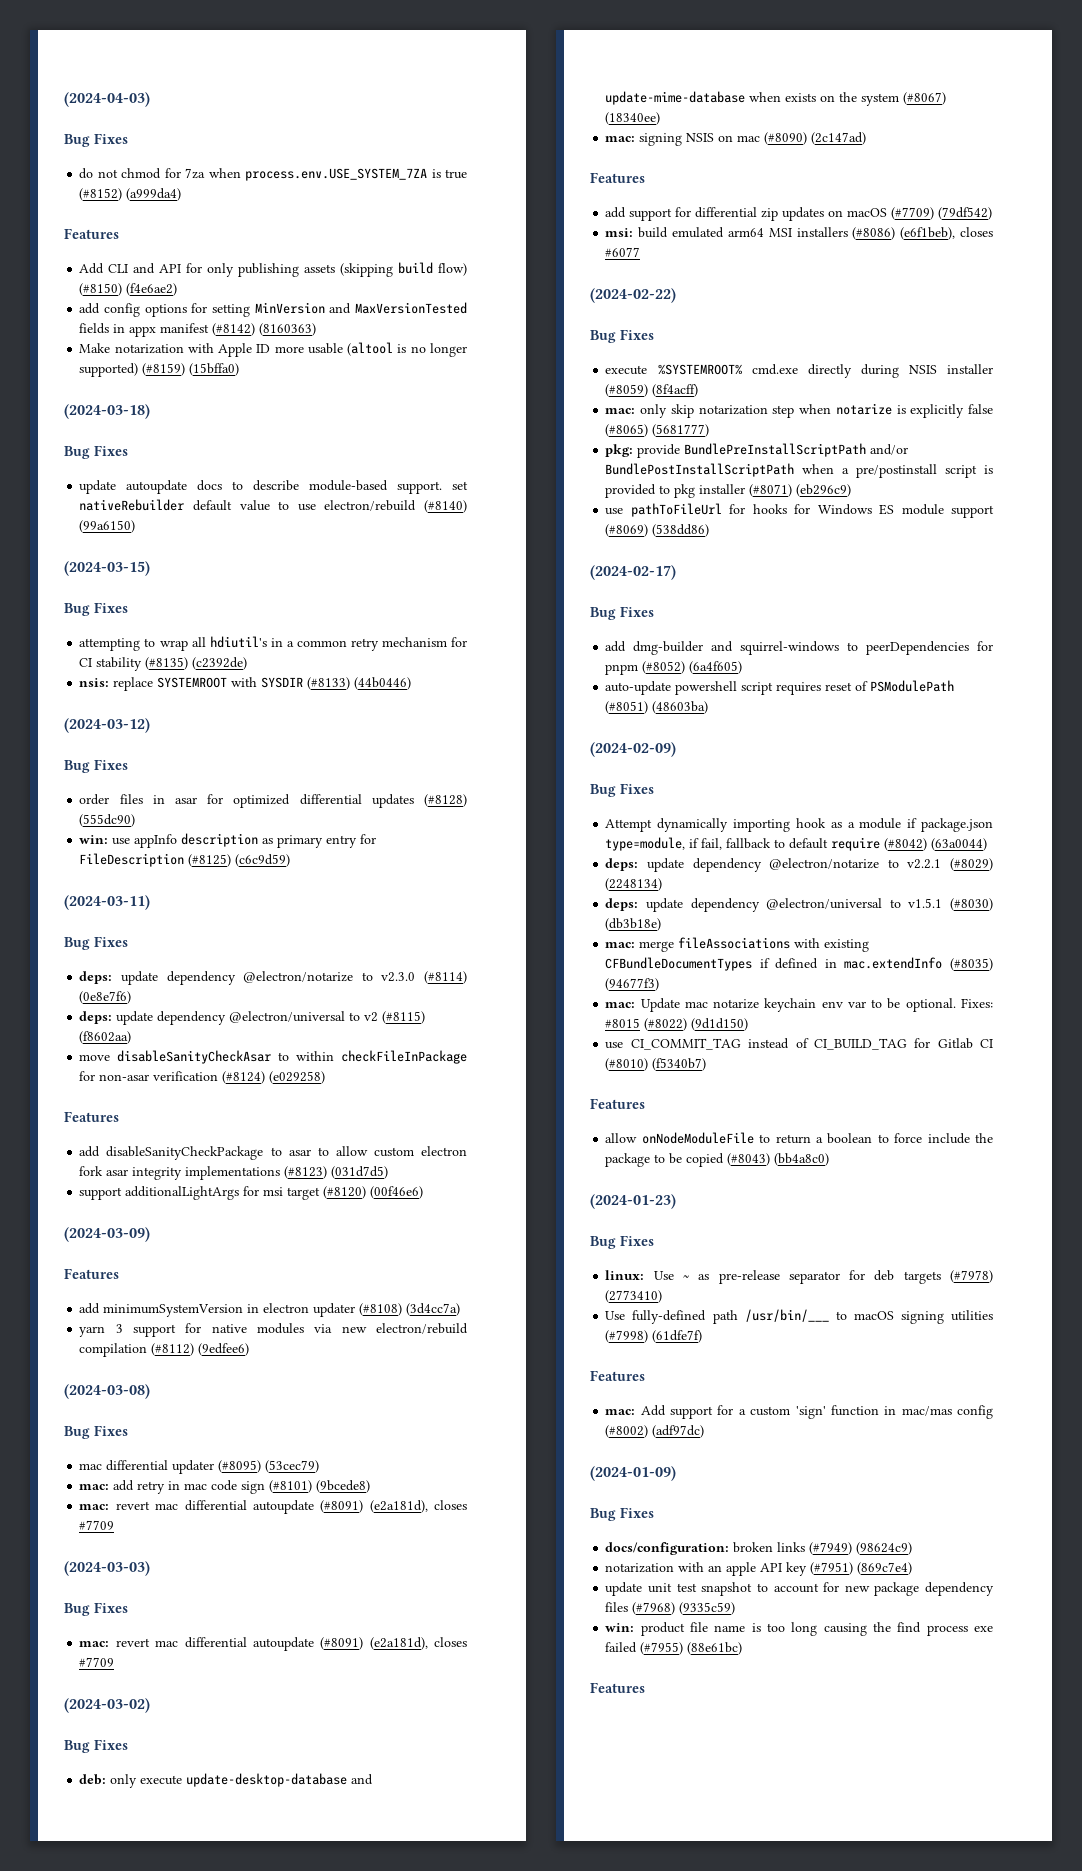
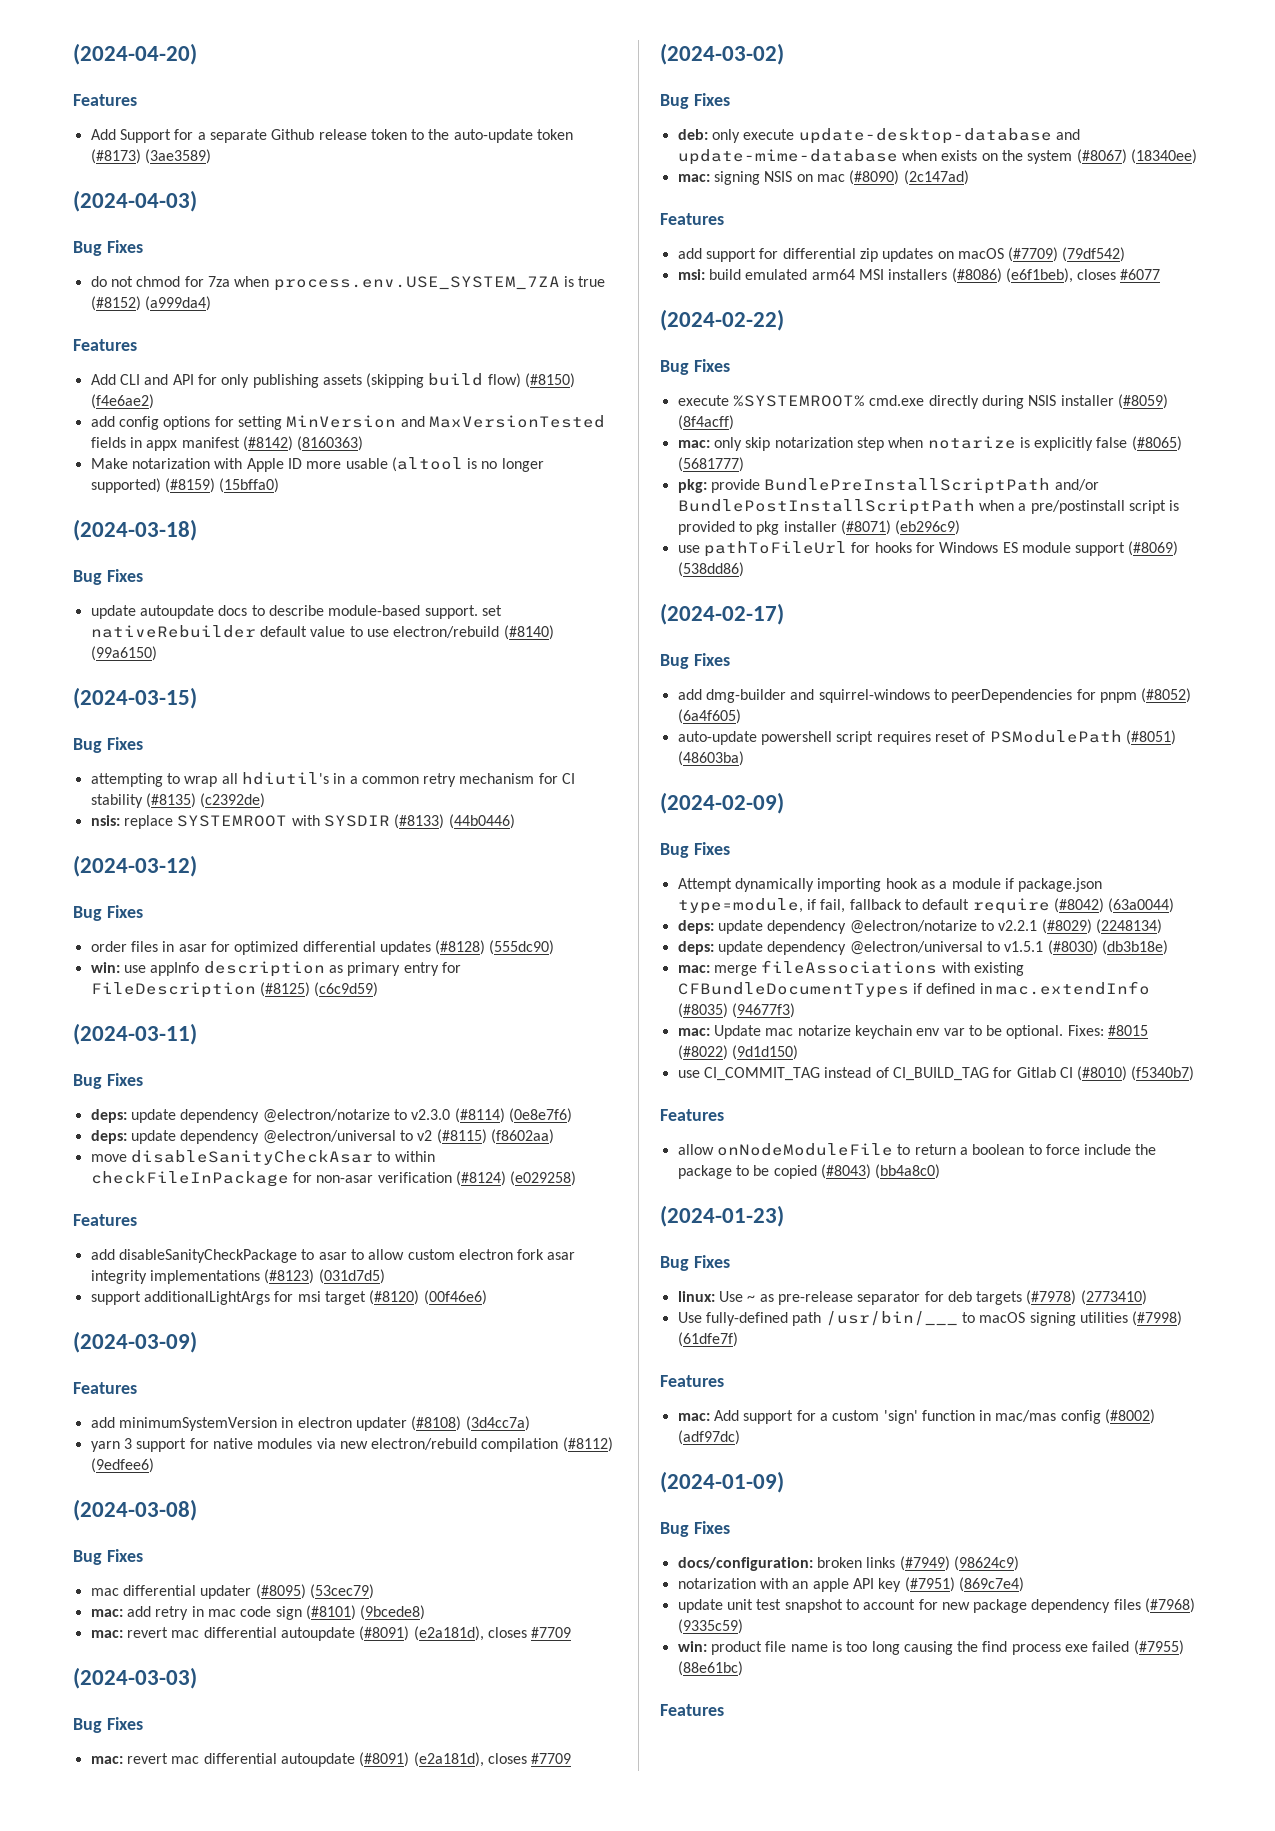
+ (2024-04-20)
+ Features
+ Add Support for a separate Github release token to the auto-update token (#8173) (3ae3589)

